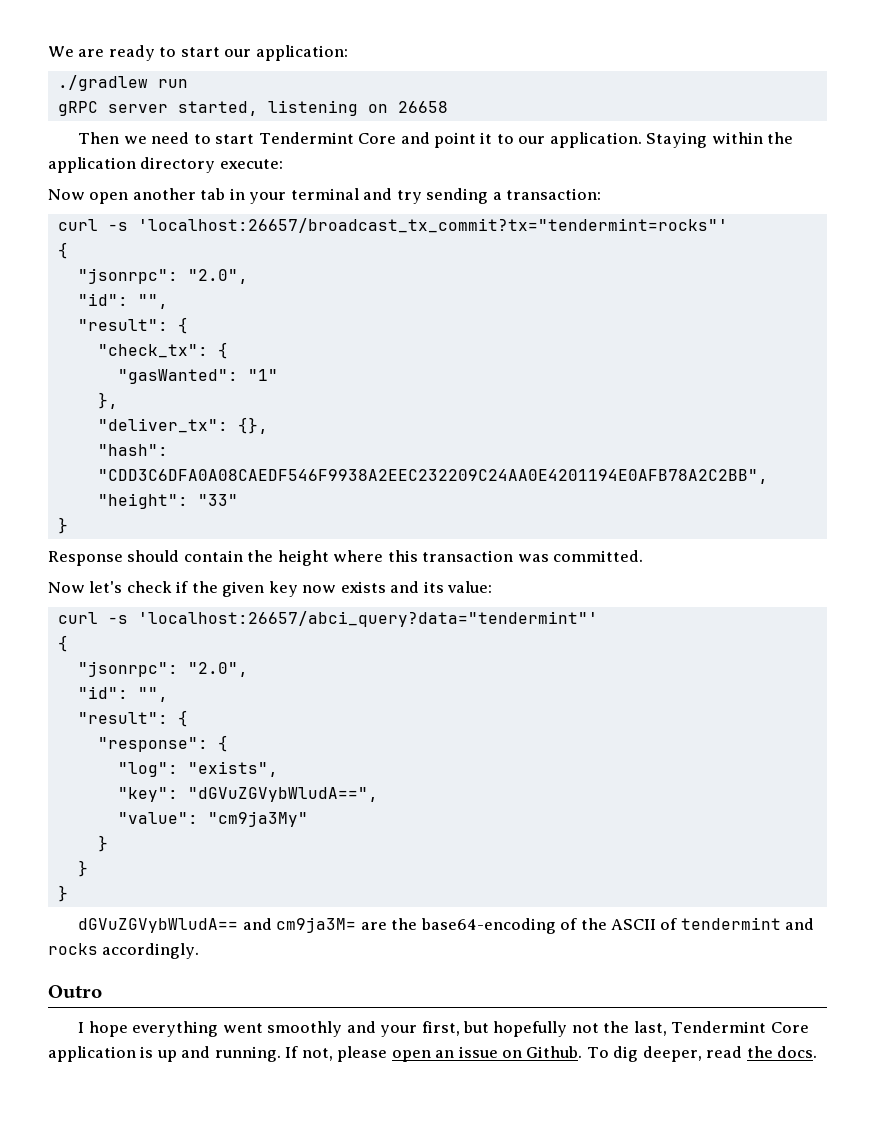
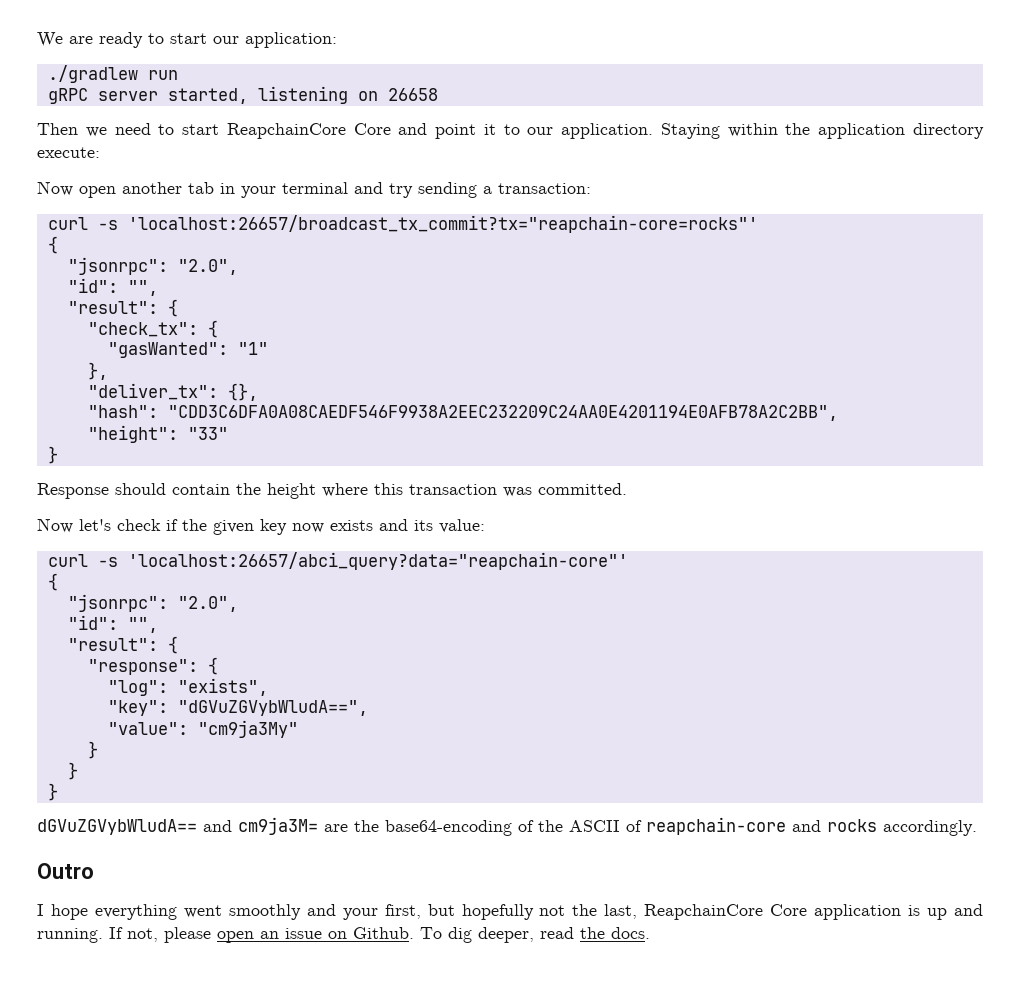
- Then we need to start Tendermint Core and point it to our application.
+ Then we need to start ReapchainCore Core and point it to our application.
- curl -s 'localhost:26657/broadcast_tx_commit?tx="tendermint=rocks"'
+ curl -s 'localhost:26657/broadcast_tx_commit?tx="reapchain-core=rocks"'
- curl -s 'localhost:26657/abci_query?data="tendermint"'
+ curl -s 'localhost:26657/abci_query?data="reapchain-core"'
- dGVuZGVybWludA== and cm9ja3M= are the base64-encoding of the ASCII of tendermint and rocks accordingly.
+ dGVuZGVybWludA== and cm9ja3M= are the base64-encoding of the ASCII of reapchain-core and rocks accordingly.
- I hope everything went smoothly and your first, but hopefully not the last, Tendermint Core application is up and running.
+ I hope everything went smoothly and your first, but hopefully not the last, ReapchainCore Core application is up and running.

